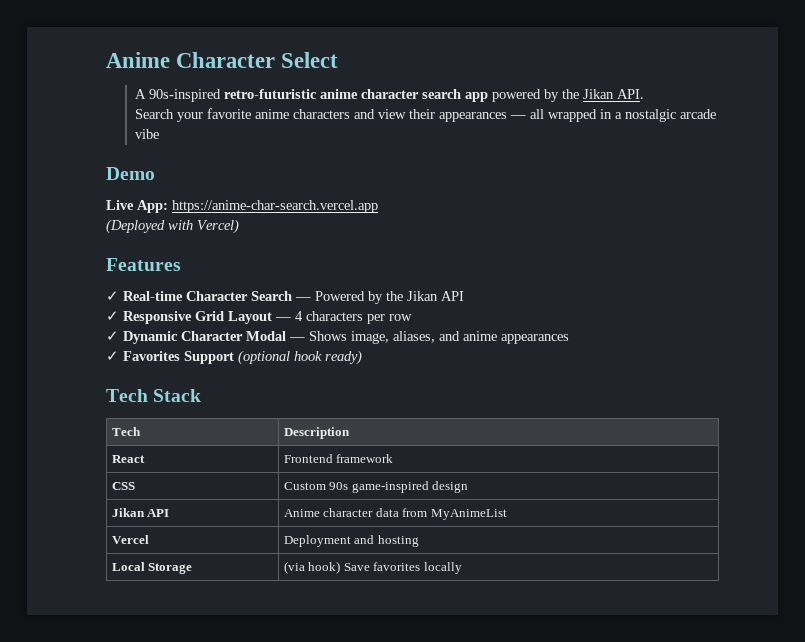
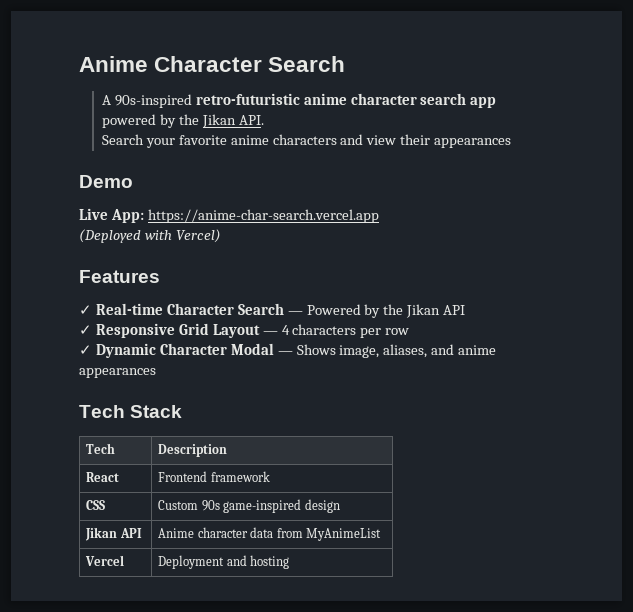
- Anime Character Select
+ Anime Character Search
- Search your favorite anime characters and view their appearances — all wrapped in a nostalgic arcade vibe
+ Search your favorite anime characters and view their appearances
- ✓ Favorites Support (optional hook ready)
- Local Storage | (via hook) Save favorites locally

